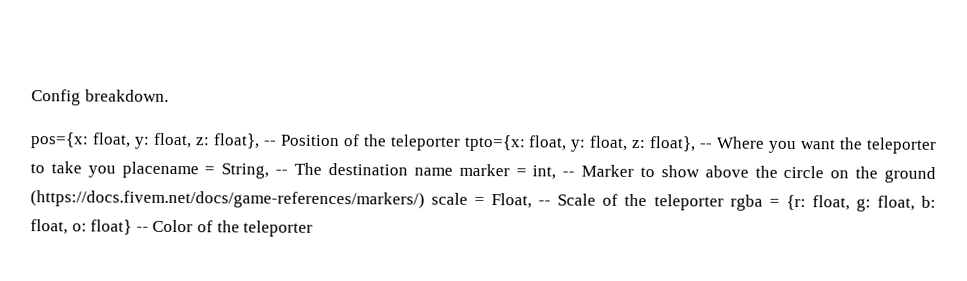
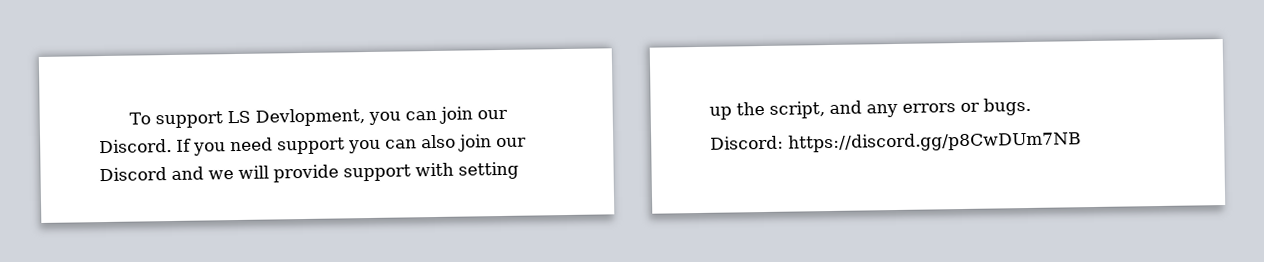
- Config breakdown.
- pos={x: float, y: float, z: float}, -- Position of the teleporter tpto={x: float, y: float, z: float}, -- Where you want the teleporter to take you placename = String, -- The destination name marker = int, -- Marker to show above the circle on the ground (https://docs.fivem.net/docs/game-references/markers/) scale = Float, -- Scale of the teleporter rgba = {r: float, g: float, b: float, o: float} -- Color of the teleporter
+ To support LS Devlopment, you can join our Discord. If you need support you can also join our Discord and we will provide support with setting up the script, and any errors or bugs.
+ Discord: https://discord.gg/p8CwDUm7NB

